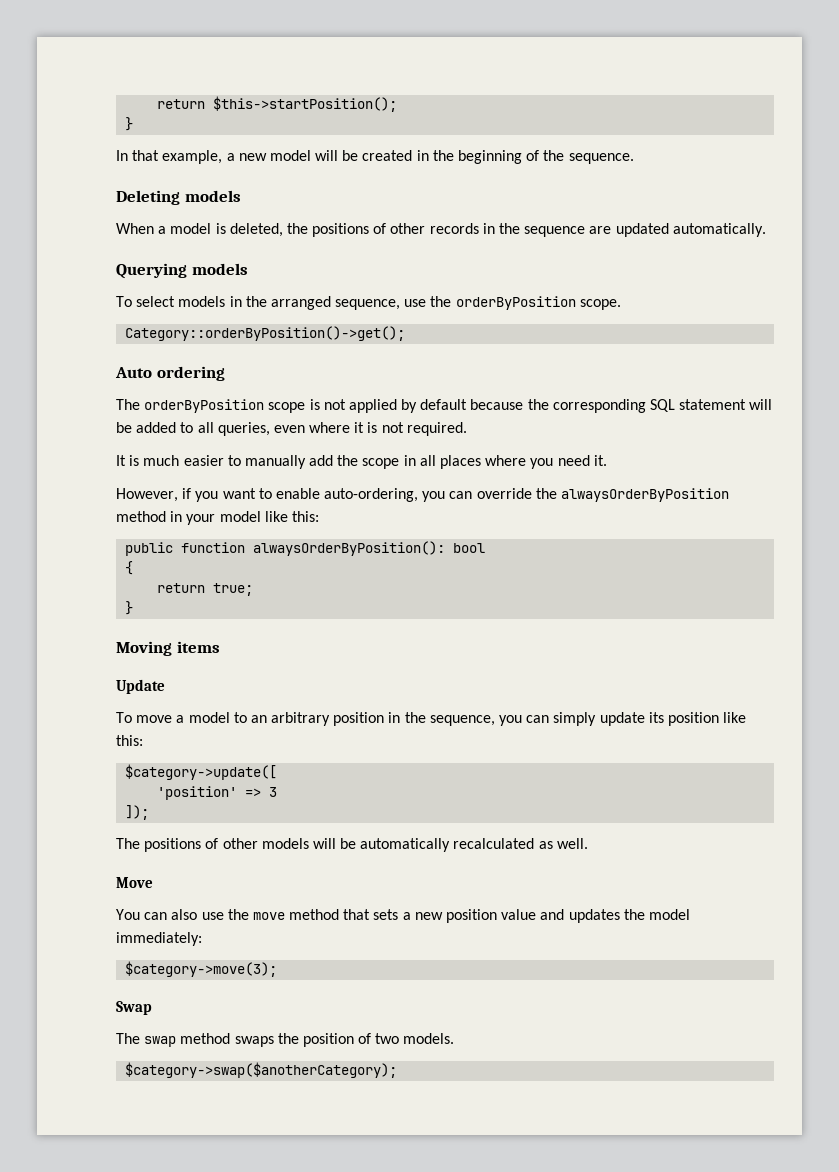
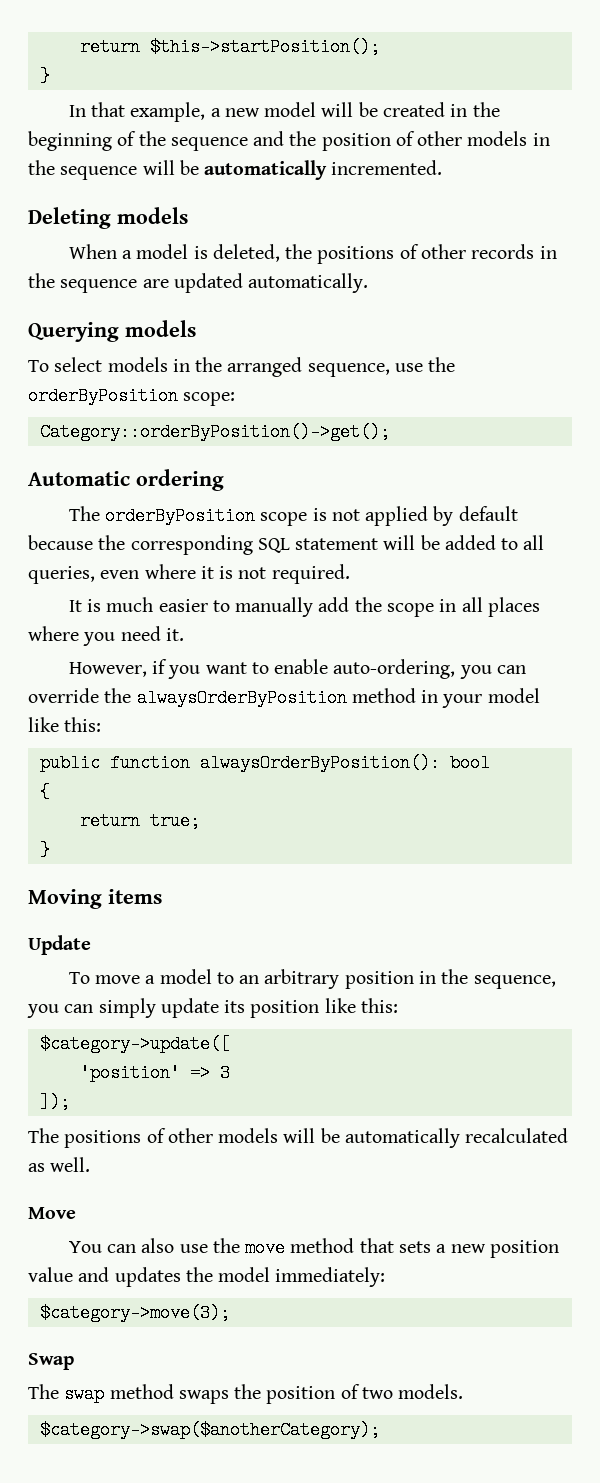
- In that example, a new model will be created in the beginning of the sequence.
+ In that example, a new model will be created in the beginning of the sequence and the position of other models in the sequence will be automatically incremented.
- To select models in the arranged sequence, use the orderByPosition scope.
+ To select models in the arranged sequence, use the orderByPosition scope:
- Auto ordering
+ Automatic ordering

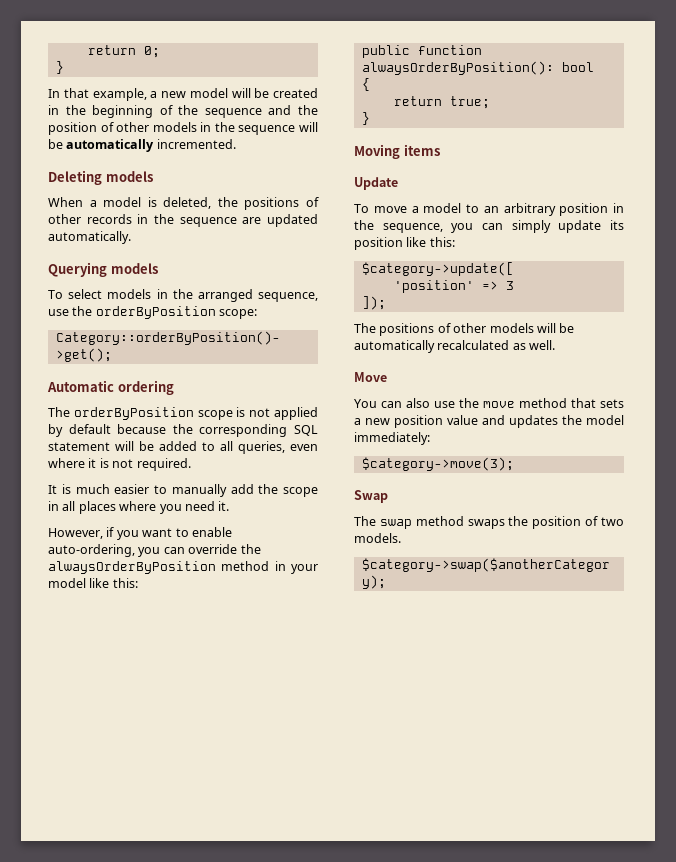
- return $this->startPosition();
+ return 0;

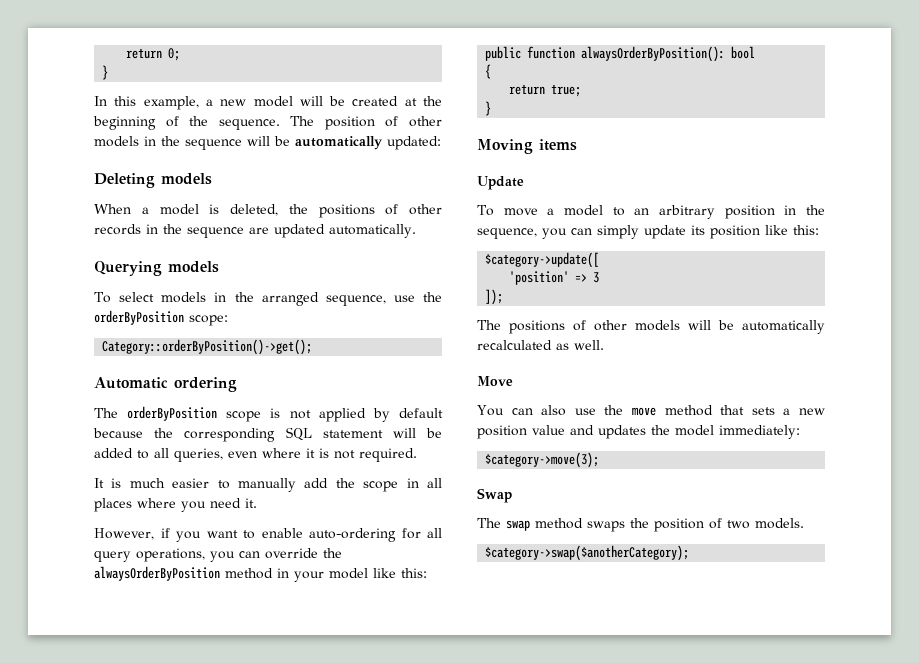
- In that example, a new model will be created in the beginning of the sequence and the position of other models in the sequence will be automatically incremented.
+ In this example, a new model will be created at the beginning of the sequence. The position of other models in the sequence will be automatically updated:
- However, if you want to enable auto-ordering, you can override the alwaysOrderByPosition method in your model like this:
+ However, if you want to enable auto-ordering for all query operations, you can override the alwaysOrderByPosition method in your model like this:

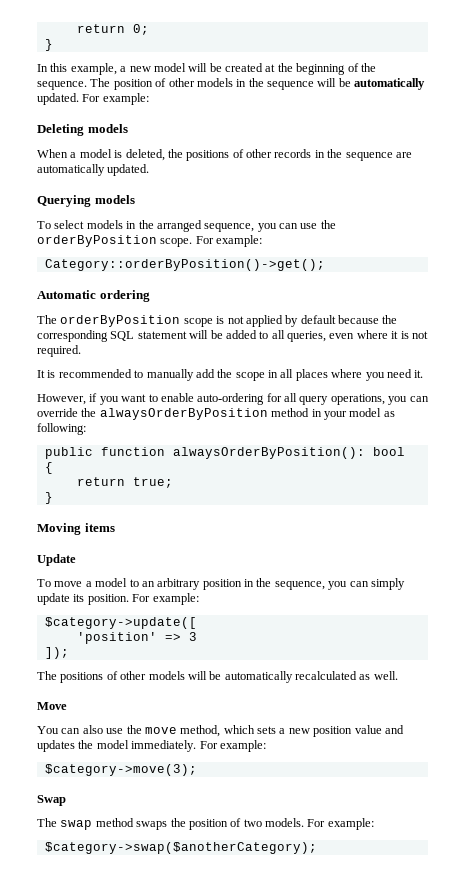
- The position of other models in the sequence will be automatically updated:
+ The position of other models in the sequence will be automatically updated. For example:
- When a model is deleted, the positions of other records in the sequence are updated automatically.
+ When a model is deleted, the positions of other records in the sequence are automatically updated.
- To select models in the arranged sequence, use the orderByPosition scope:
+ To select models in the arranged sequence, you can use the orderByPosition scope. For example:
- It is much easier to manually add the scope in all places where you need it.
+ It is recommended to manually add the scope in all places where you need it.
- However, if you want to enable auto-ordering for all query operations, you can override the alwaysOrderByPosition method in your model like this:
+ However, if you want to enable auto-ordering for all query operations, you can override the alwaysOrderByPosition method in your model as following:
- To move a model to an arbitrary position in the sequence, you can simply update its position like this:
+ To move a model to an arbitrary position in the sequence, you can simply update its position. For example:
- You can also use the move method that sets a new position value and updates the model immediately:
+ You can also use the move method, which sets a new position value and updates the model immediately. For example:
- The swap method swaps the position of two models.
+ The swap method swaps the position of two models. For example:

